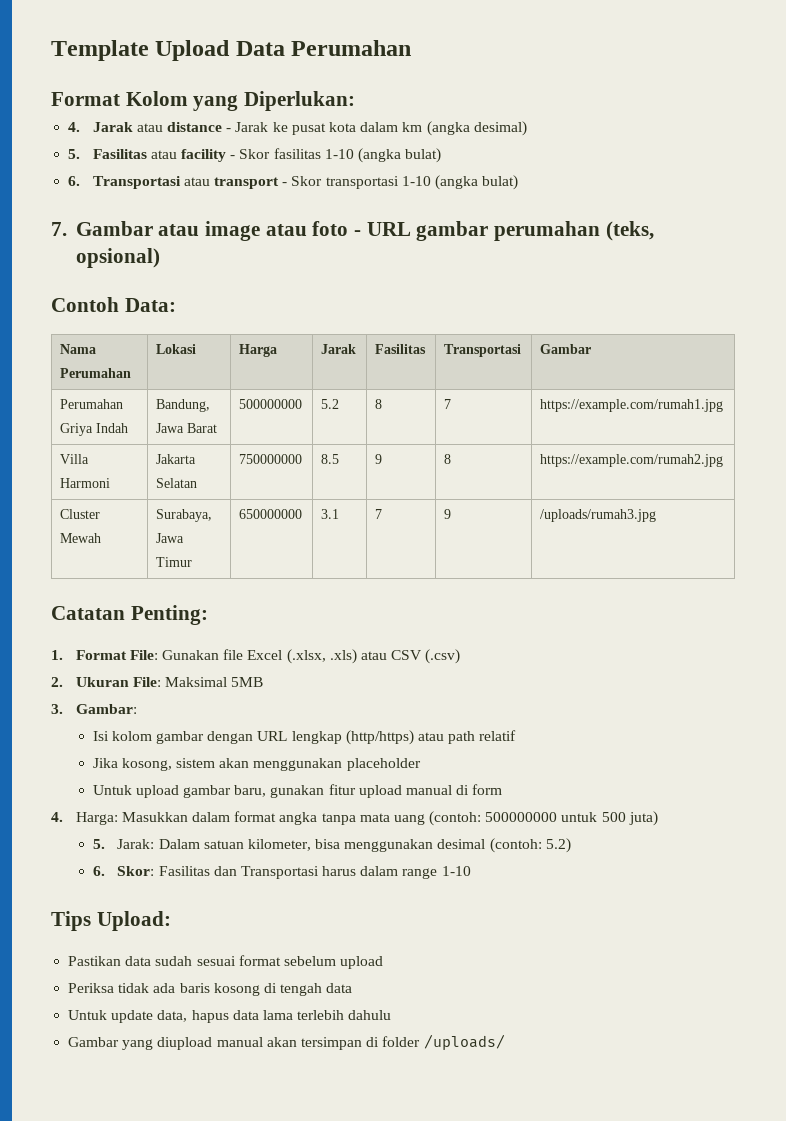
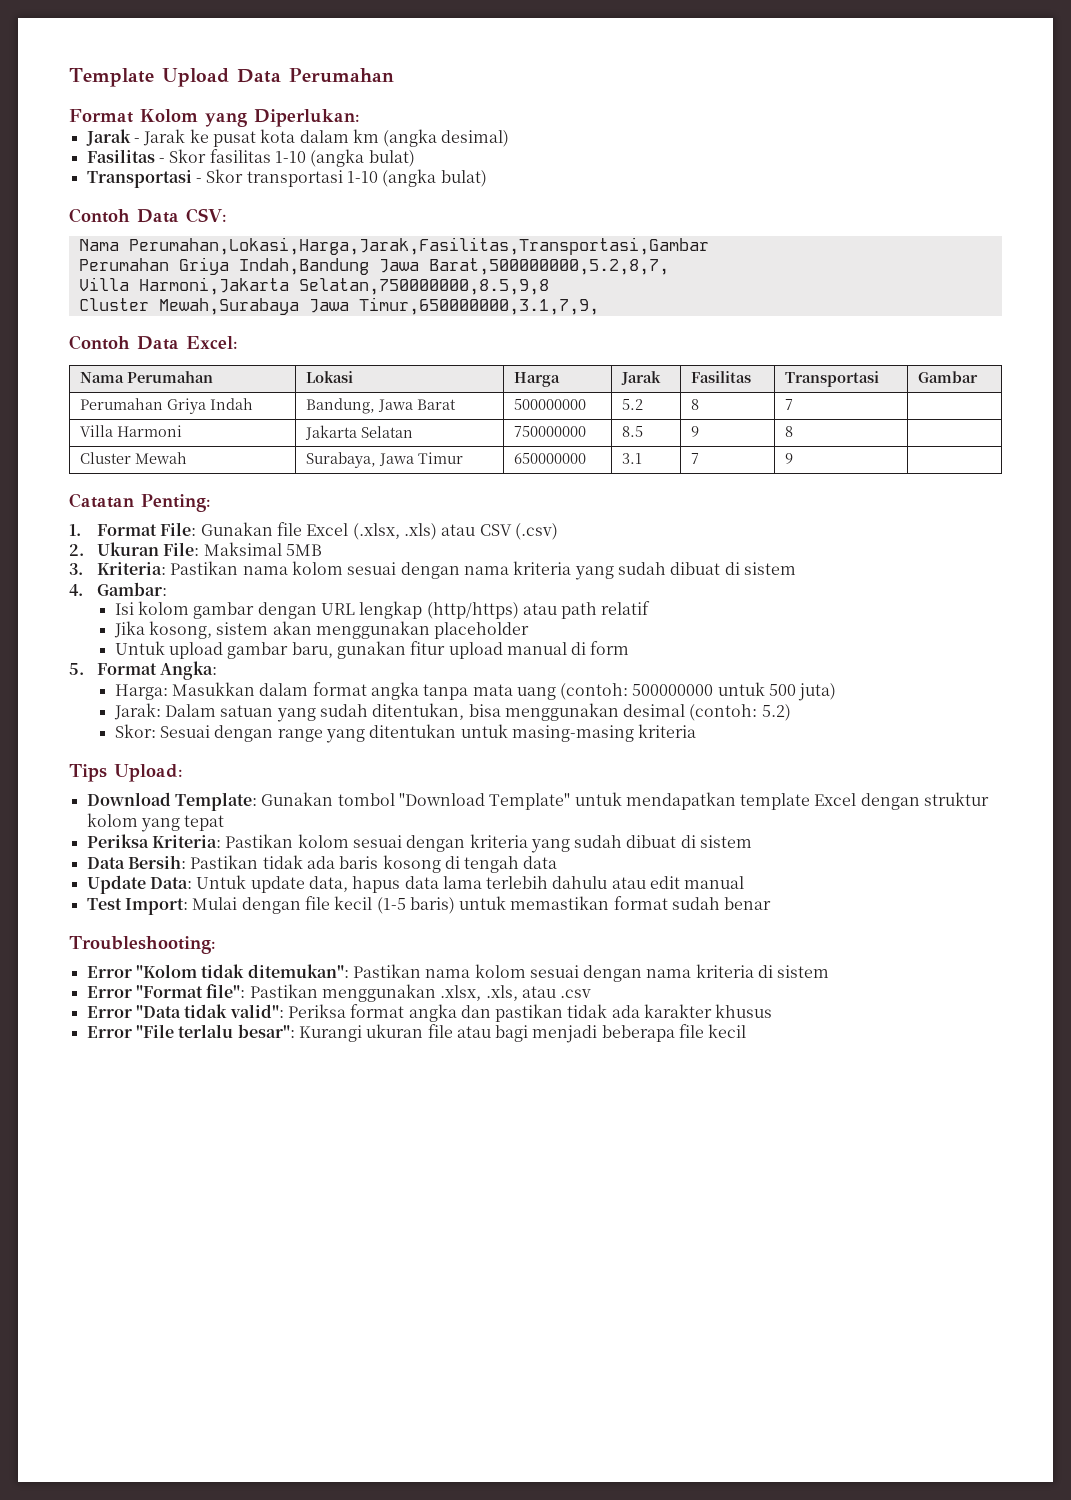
- 4. Jarak atau distance - Jarak ke pusat kota dalam km (angka desimal)
+ Jarak - Jarak ke pusat kota dalam km (angka desimal)
- 5. Fasilitas atau facility - Skor fasilitas 1-10 (angka bulat)
+ Fasilitas - Skor fasilitas 1-10 (angka bulat)
- 6. Transportasi atau transport - Skor transportasi 1-10 (angka bulat)
+ Transportasi - Skor transportasi 1-10 (angka bulat)
- 7. Gambar atau image atau foto - URL gambar perumahan (teks, opsional)
- Contoh Data:
+ Contoh Data CSV:
+ Nama Perumahan,Lokasi,Harga,Jarak,Fasilitas,Transportasi,Gambar
+ Perumahan Griya Indah,Bandung Jawa Barat,500000000,5.2,8,7,
+ Villa Harmoni,Jakarta Selatan,750000000,8.5,9,8
+ Cluster Mewah,Surabaya Jawa Timur,650000000,3.1,7,9,
+ Contoh Data Excel:
- Perumahan Griya Indah | Bandung, Jawa Barat | 500000000 | 5.2 | 8 | 7 | https://example.com/rumah1.jpg
+ Perumahan Griya Indah | Bandung, Jawa Barat | 500000000 | 5.2 | 8 | 7 |
- Villa Harmoni | Jakarta Selatan | 750000000 | 8.5 | 9 | 8 | https://example.com/rumah2.jpg
+ Villa Harmoni | Jakarta Selatan | 750000000 | 8.5 | 9 | 8 |
- Cluster Mewah | Surabaya, Jawa Timur | 650000000 | 3.1 | 7 | 9 | /uploads/rumah3.jpg
+ Cluster Mewah | Surabaya, Jawa Timur | 650000000 | 3.1 | 7 | 9 |
- 3. Gambar:
+ 3. Kriteria: Pastikan nama kolom sesuai dengan nama kriteria yang sudah dibuat di sistem
+ 4. Gambar:
- 4. Harga: Masukkan dalam format angka tanpa mata uang (contoh: 500000000 untuk 500 juta)
+ 5. Format Angka:
+ Harga: Masukkan dalam format angka tanpa mata uang (contoh: 500000000 untuk 500 juta)
- 5. Jarak: Dalam satuan kilometer, bisa menggunakan desimal (contoh: 5.2)
+ Jarak: Dalam satuan yang sudah ditentukan, bisa menggunakan desimal (contoh: 5.2)
- 6. Skor: Fasilitas dan Transportasi harus dalam range 1-10
+ Skor: Sesuai dengan range yang ditentukan untuk masing-masing kriteria
  Tips Upload:
- Pastikan data sudah sesuai format sebelum upload
- Periksa tidak ada baris kosong di tengah data
+ Download Template: Gunakan tombol "Download Template" untuk mendapatkan template Excel dengan struktur kolom yang tepat
+ Periksa Kriteria: Pastikan kolom sesuai dengan kriteria yang sudah dibuat di sistem
+ Data Bersih: Pastikan tidak ada baris kosong di tengah data
- Untuk update data, hapus data lama terlebih dahulu
- Gambar yang diupload manual akan tersimpan di folder /uploads/
+ Update Data: Untuk update data, hapus data lama terlebih dahulu atau edit manual
+ Test Import: Mulai dengan file kecil (1-5 baris) untuk memastikan format sudah benar
+ Troubleshooting:
+ Error "Kolom tidak ditemukan": Pastikan nama kolom sesuai dengan nama kriteria di sistem
+ Error "Format file": Pastikan menggunakan .xlsx, .xls, atau .csv
+ Error "Data tidak valid": Periksa format angka dan pastikan tidak ada karakter khusus
+ Error "File terlalu besar": Kurangi ukuran file atau bagi menjadi beberapa file kecil

